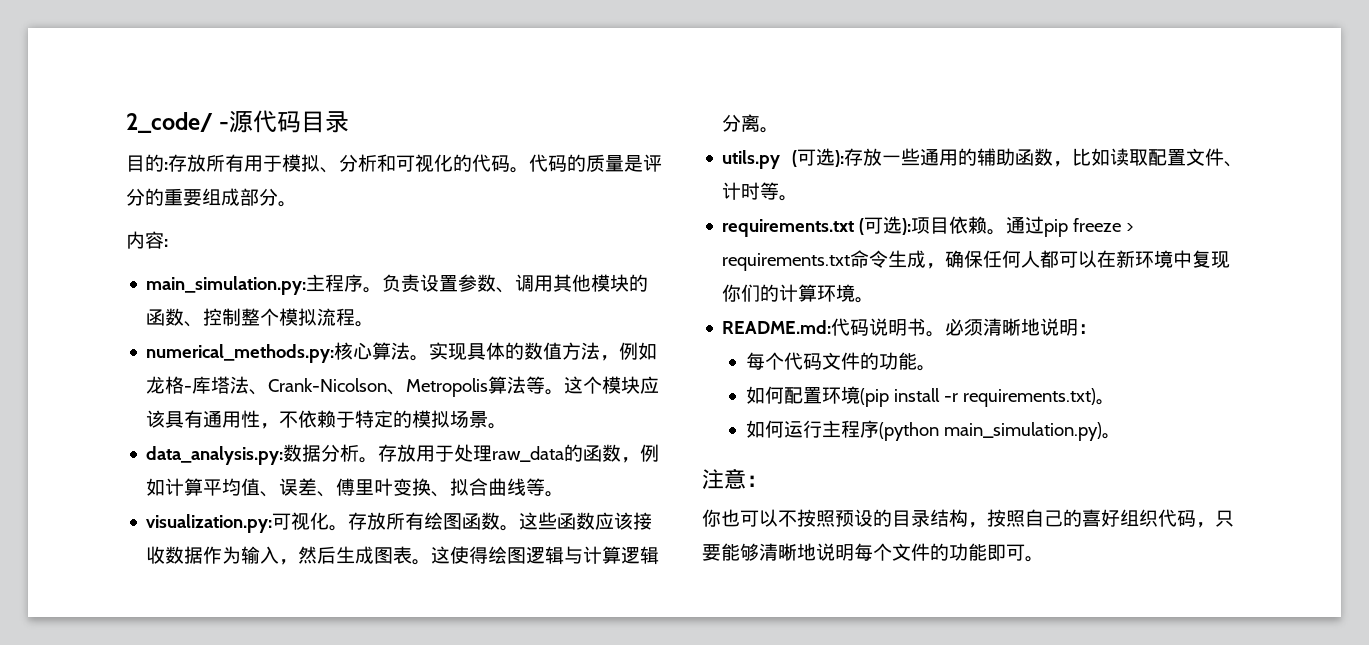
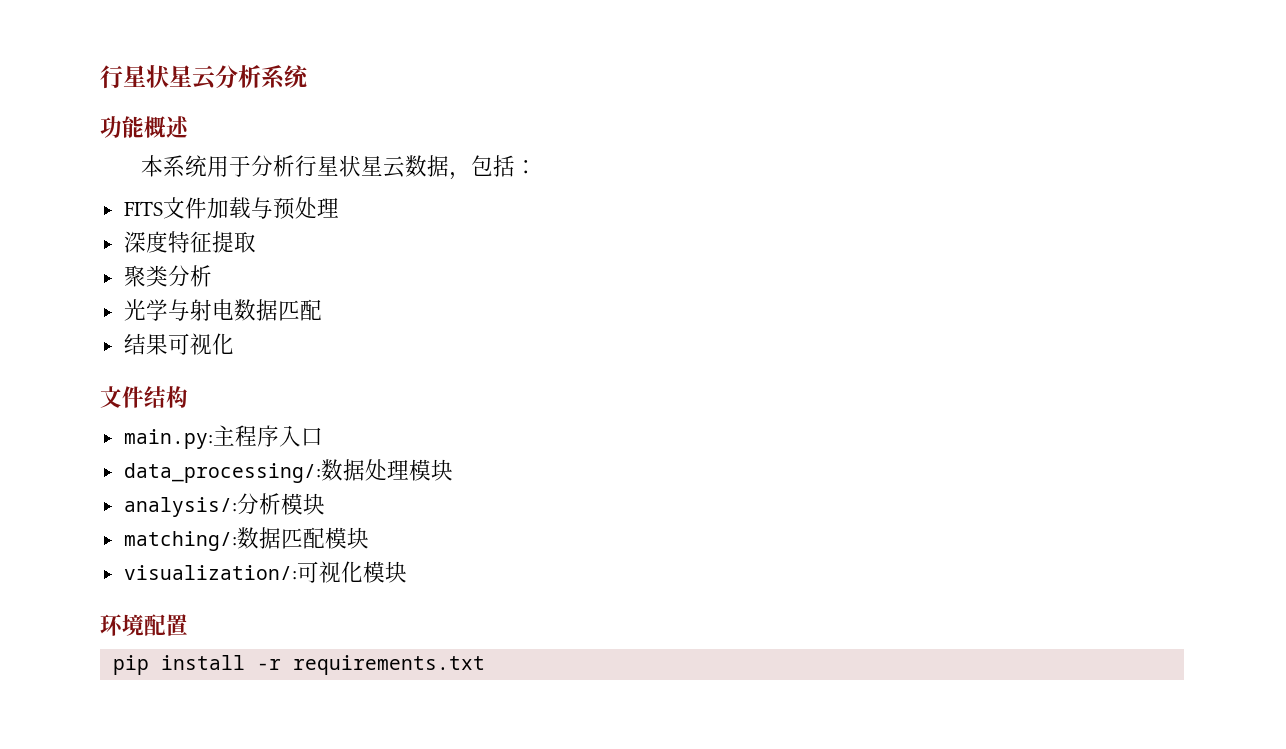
- 2_code/ -源代码目录
- 目的:存放所有用于模拟、分析和可视化的代码。代码的质量是评分的重要组成部分。
- 内容:
- main_simulation.py:主程序。负责设置参数、调用其他模块的函数、控制整个模拟流程。
- numerical_methods.py:核心算法。实现具体的数值方法，例如龙格-库塔法、Crank-Nicolson、Metropolis算法等。这个模块应该具有通用性，不依赖于特定的模拟场景。
- data_analysis.py:数据分析。存放用于处理raw_data的函数，例如计算平均值、误差、傅里叶变换、拟合曲线等。
- visualization.py:可视化。存放所有绘图函数。这些函数应该接收数据作为输入，然后生成图表。这使得绘图逻辑与计算逻辑分离。
- utils.py (可选):存放一些通用的辅助函数，比如读取配置文件、计时等。
- requirements.txt (可选):项目依赖。通过pip freeze > requirements.txt命令生成，确保任何人都可以在新环境中复现你们的计算环境。
- README.md:代码说明书。必须清晰地说明：
- 每个代码文件的功能。
- 如何配置环境(pip install -r requirements.txt)。
- 如何运行主程序(python main_simulation.py)。
- 注意：
- 你也可以不按照预设的目录结构，按照自己的喜好组织代码，只要能够清晰地说明每个文件的功能即可。
+ 行星状星云分析系统
+ 功能概述
+ 本系统用于分析行星状星云数据，包括：
+ FITS文件加载与预处理
+ 深度特征提取
+ 聚类分析
+ 光学与射电数据匹配
+ 结果可视化
+ 文件结构
+ main.py:主程序入口
+ data_processing/:数据处理模块
+ analysis/:分析模块
+ matching/:数据匹配模块
+ visualization/:可视化模块
+ 环境配置
+ pip install -r requirements.txt

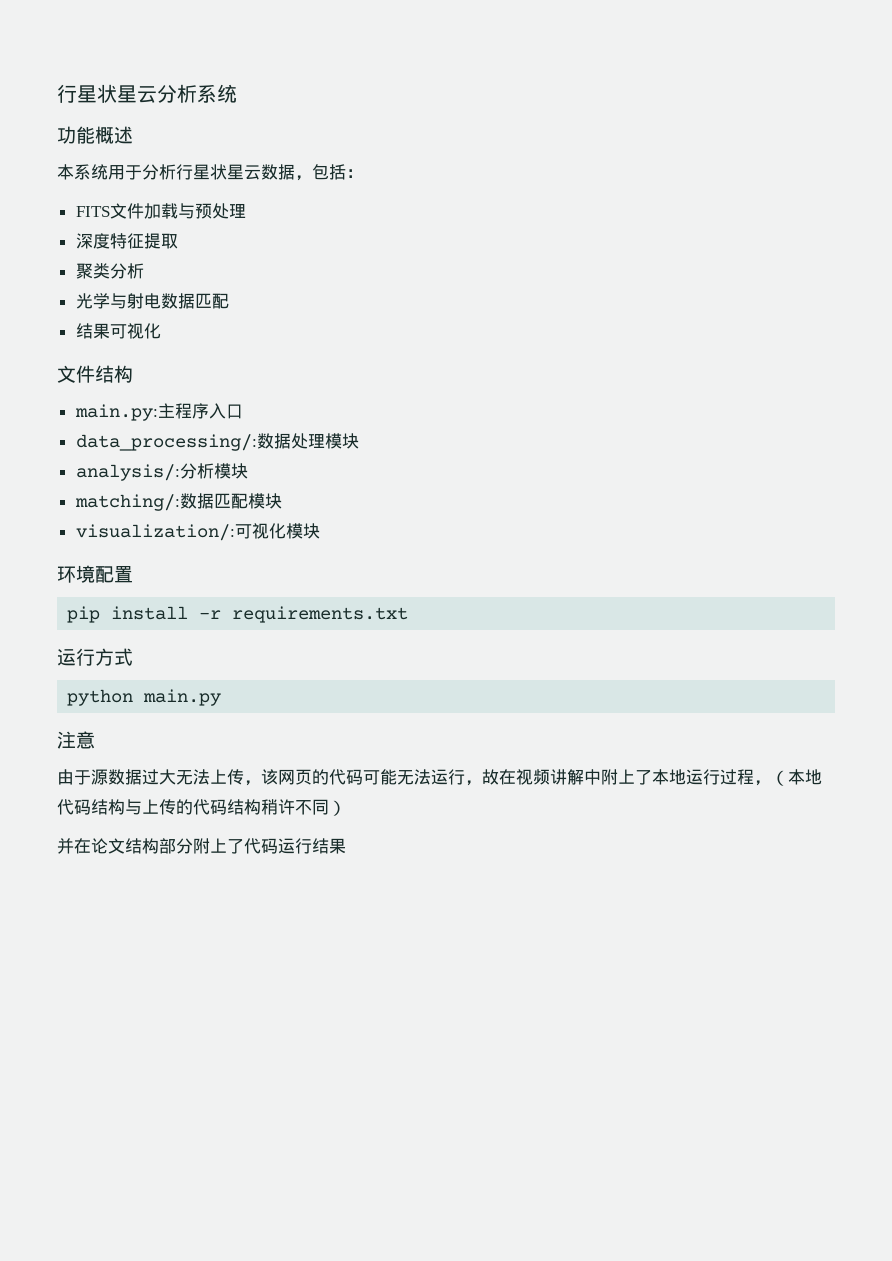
+ 运行方式
+ python main.py
+ 注意
+ 由于源数据过大无法上传，该网页的代码可能无法运行，故在视频讲解中附上了本地运行过程，（本地代码结构与上传的代码结构稍许不同）
+ 并在论文结构部分附上了代码运行结果

